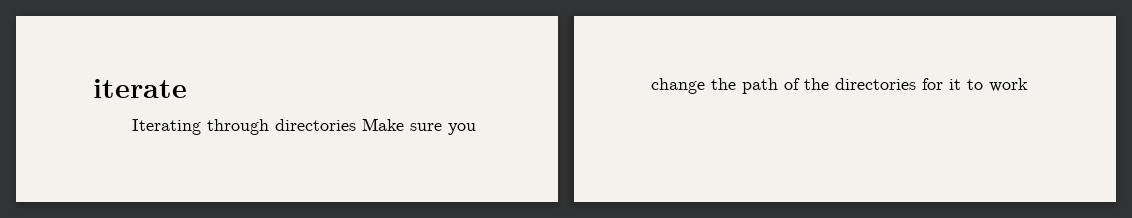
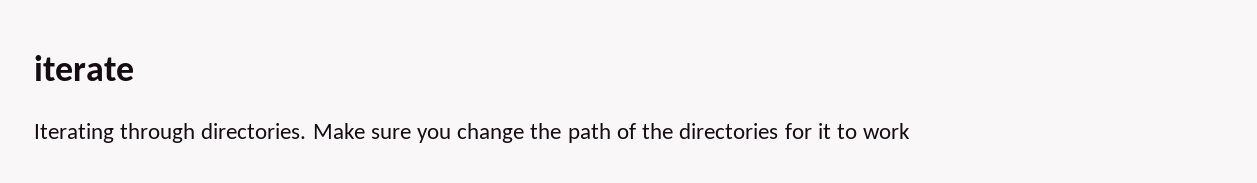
- Iterating through directories Make sure you change the path of the directories for it to work
+ Iterating through directories. Make sure you change the path of the directories for it to work

